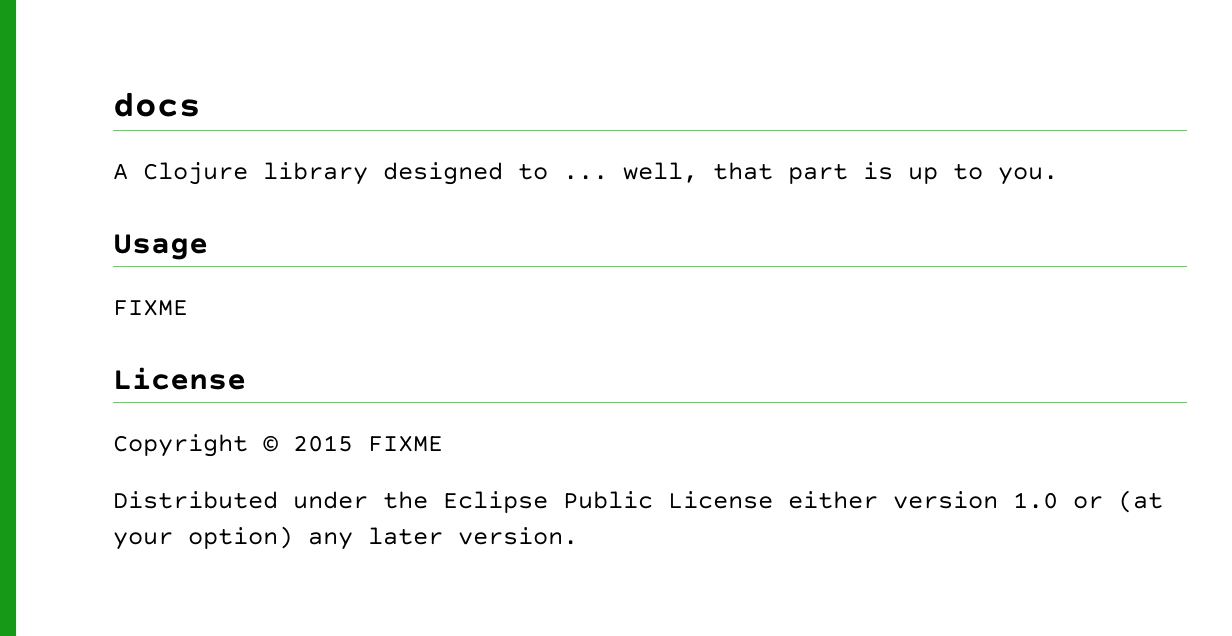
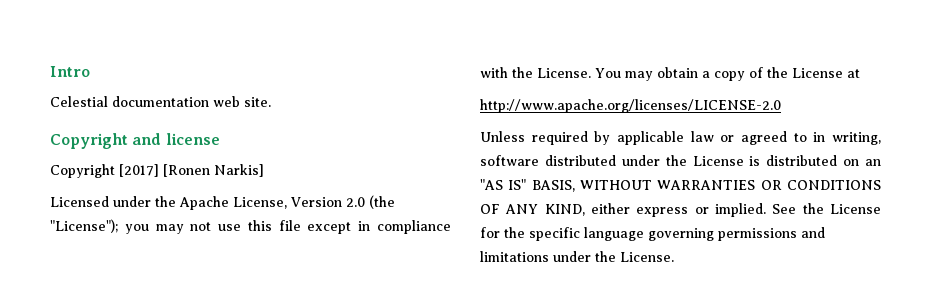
- docs
- A Clojure library designed to ... well, that part is up to you.
- Usage
- FIXME
- License
- Copyright © 2015 FIXME
- Distributed under the Eclipse Public License either version 1.0 or (at your option) any later version.
+ Intro
+ Celestial documentation web site.
+ Copyright and license
+ Copyright [2017] [Ronen Narkis]
+ Licensed under the Apache License, Version 2.0 (the "License"); you may not use this file except in compliance with the License. You may obtain a copy of the License at
+ http://www.apache.org/licenses/LICENSE-2.0
+ Unless required by applicable law or agreed to in writing, software distributed under the License is distributed on an "AS IS" BASIS, WITHOUT WARRANTIES OR CONDITIONS OF ANY KIND, either express or implied. See the License for the specific language governing permissions and limitations under the License.

